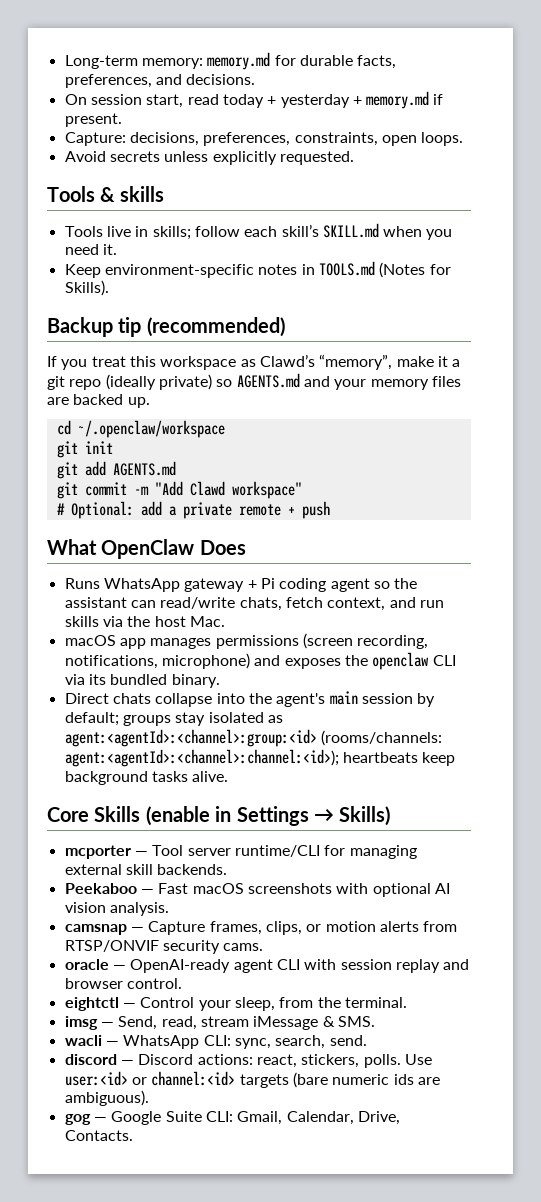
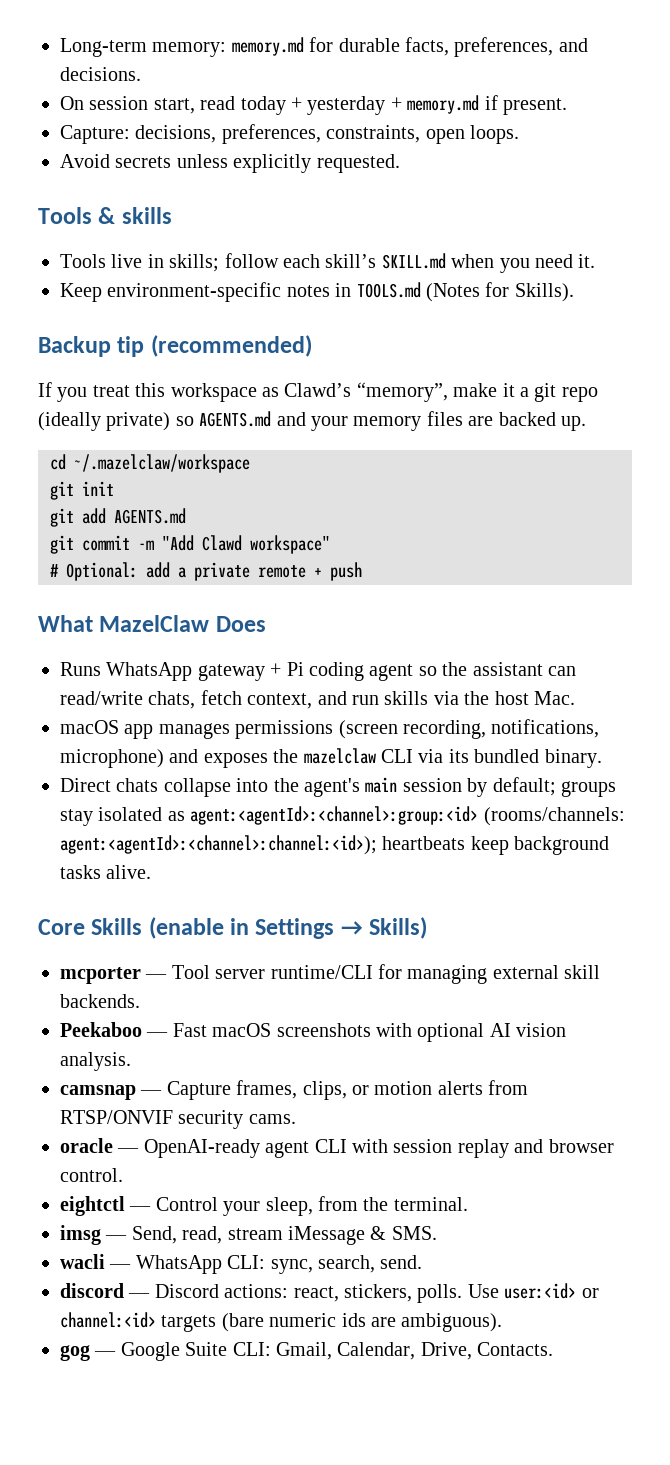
- cd ~/.openclaw/workspace
+ cd ~/.mazelclaw/workspace
- What OpenClaw Does
+ What MazelClaw Does
- macOS app manages permissions (screen recording, notifications, microphone) and exposes the openclaw CLI via its bundled binary.
+ macOS app manages permissions (screen recording, notifications, microphone) and exposes the mazelclaw CLI via its bundled binary.

